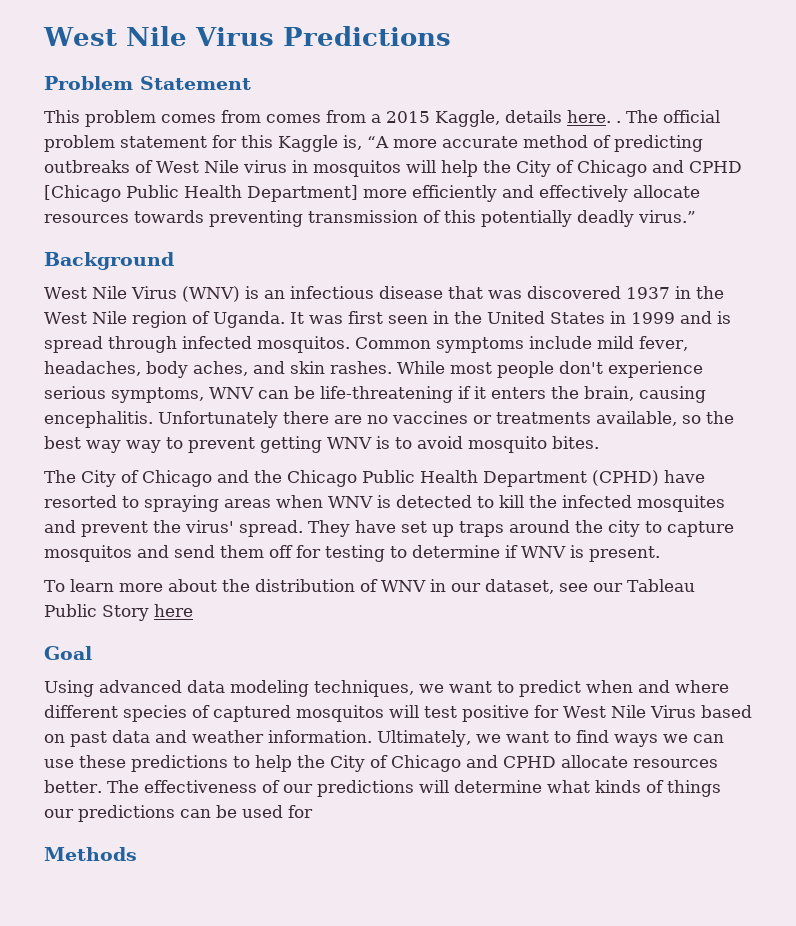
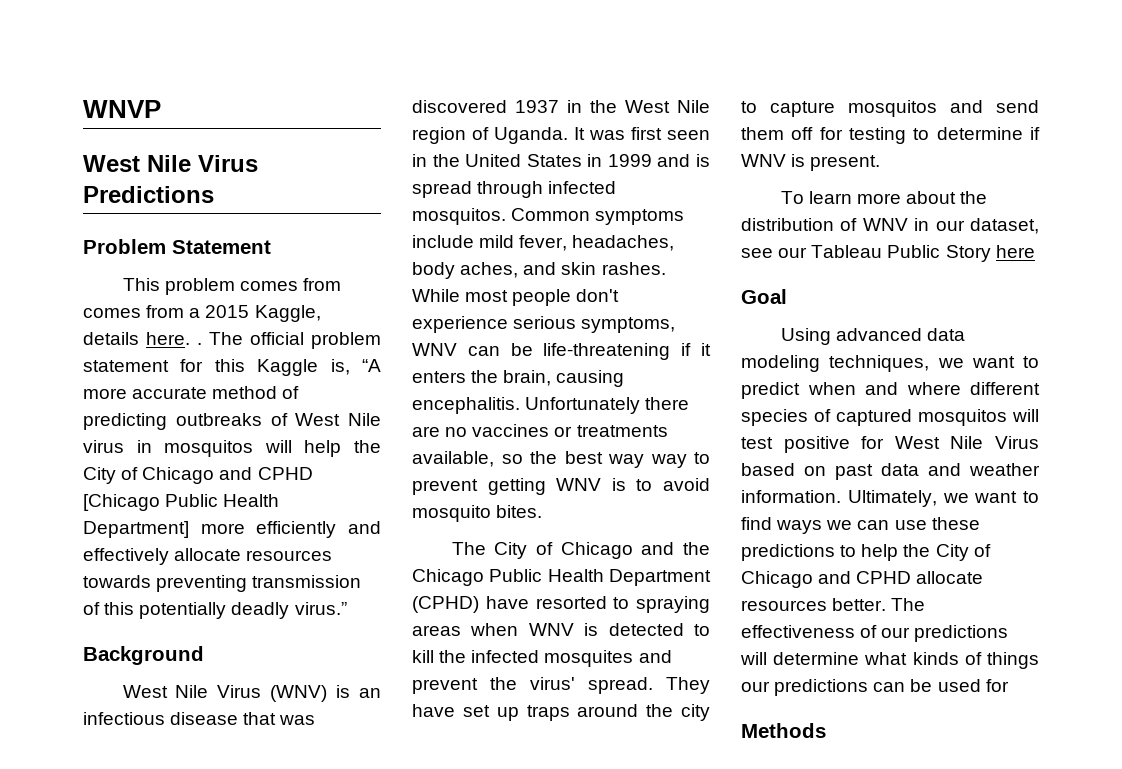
+ WNVP

